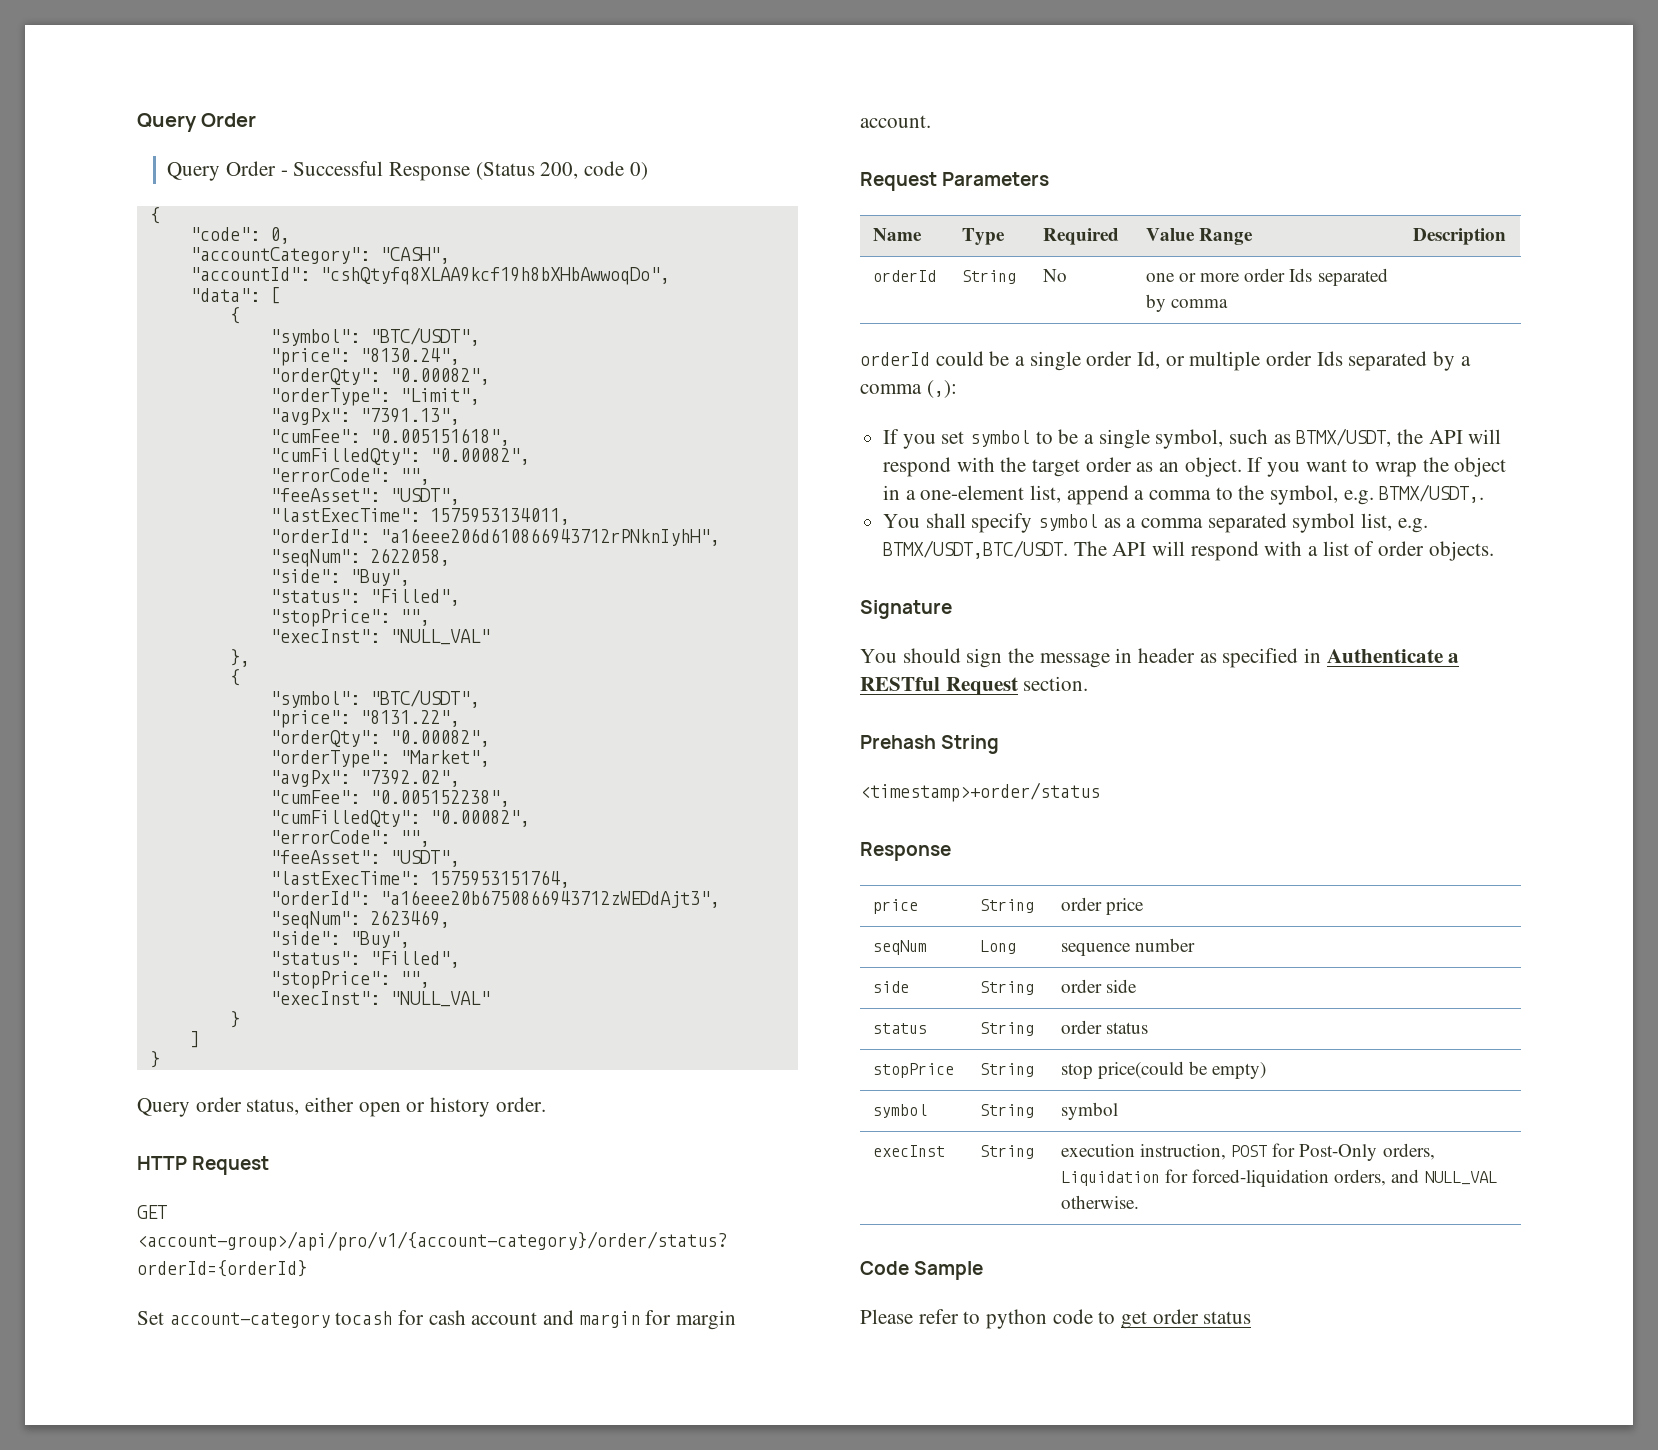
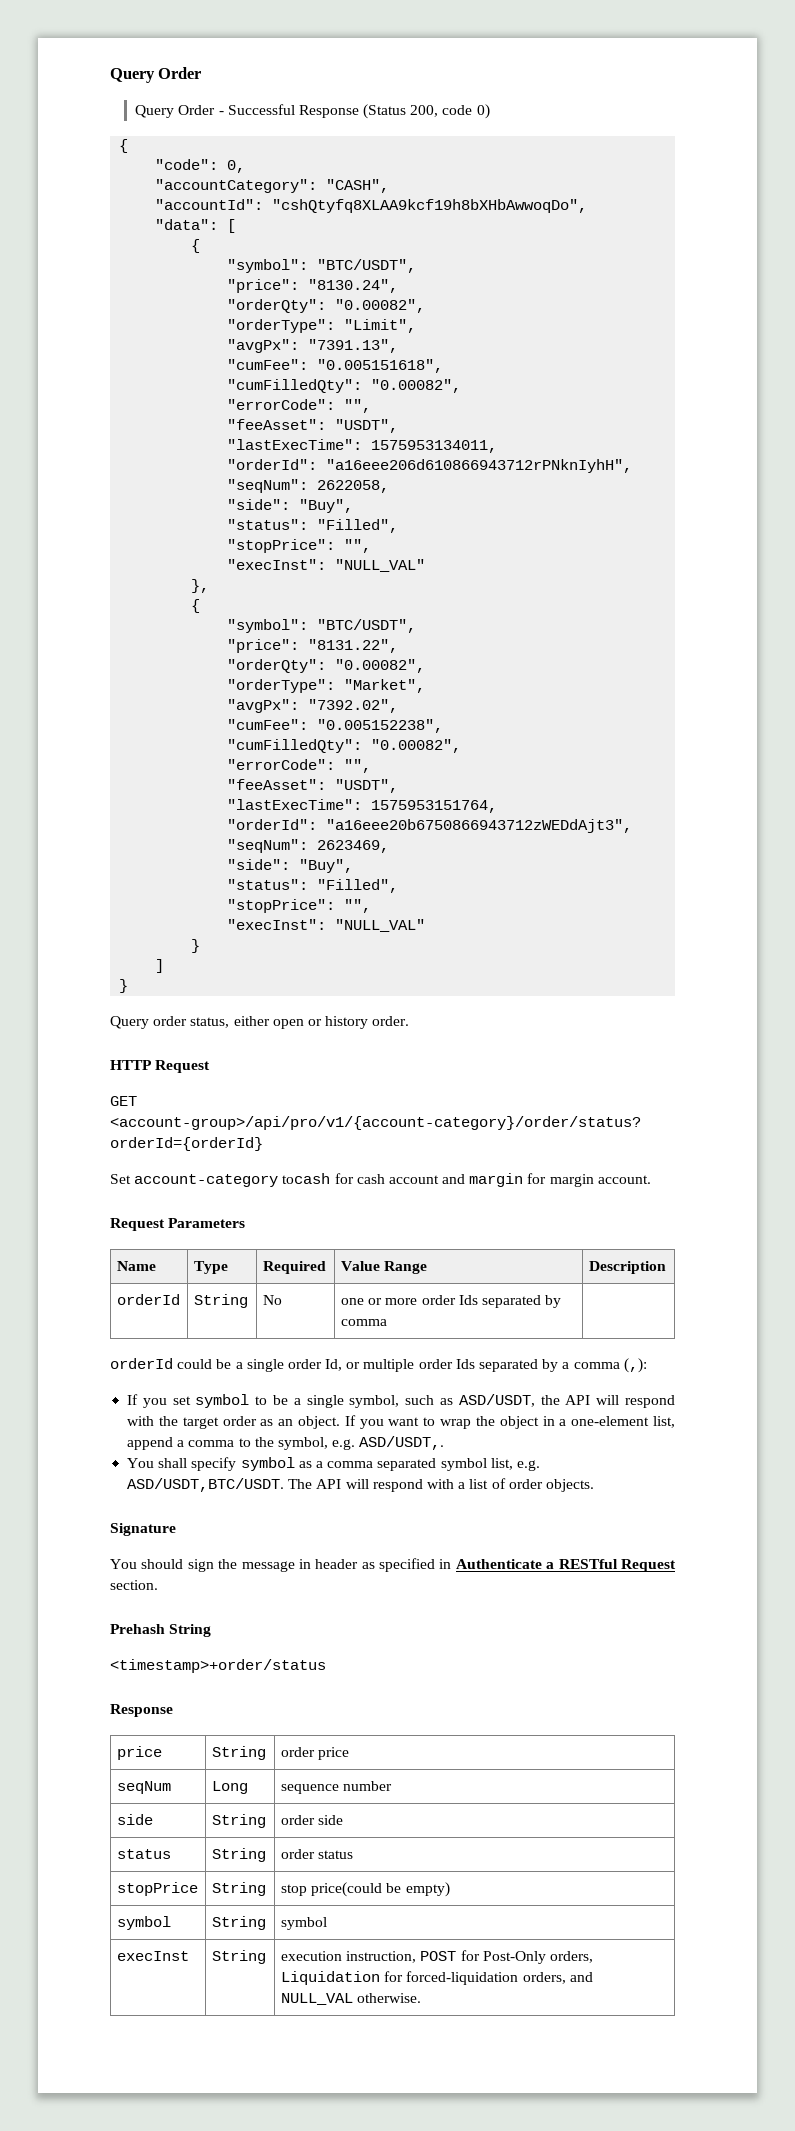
- If you set symbol to be a single symbol, such as BTMX/USDT, the API will respond with the target order as an object.
+ If you set symbol to be a single symbol, such as ASD/USDT, the API will respond with the target order as an object.
- If you want to wrap the object in a one-element list, append a comma to the symbol, e.g. BTMX/USDT,.
+ If you want to wrap the object in a one-element list, append a comma to the symbol, e.g. ASD/USDT,.
- You shall specify symbol as a comma separated symbol list, e.g. BTMX/USDT,BTC/USDT.
+ You shall specify symbol as a comma separated symbol list, e.g. ASD/USDT,BTC/USDT.
- Code Sample
- Please refer to python code to get order status

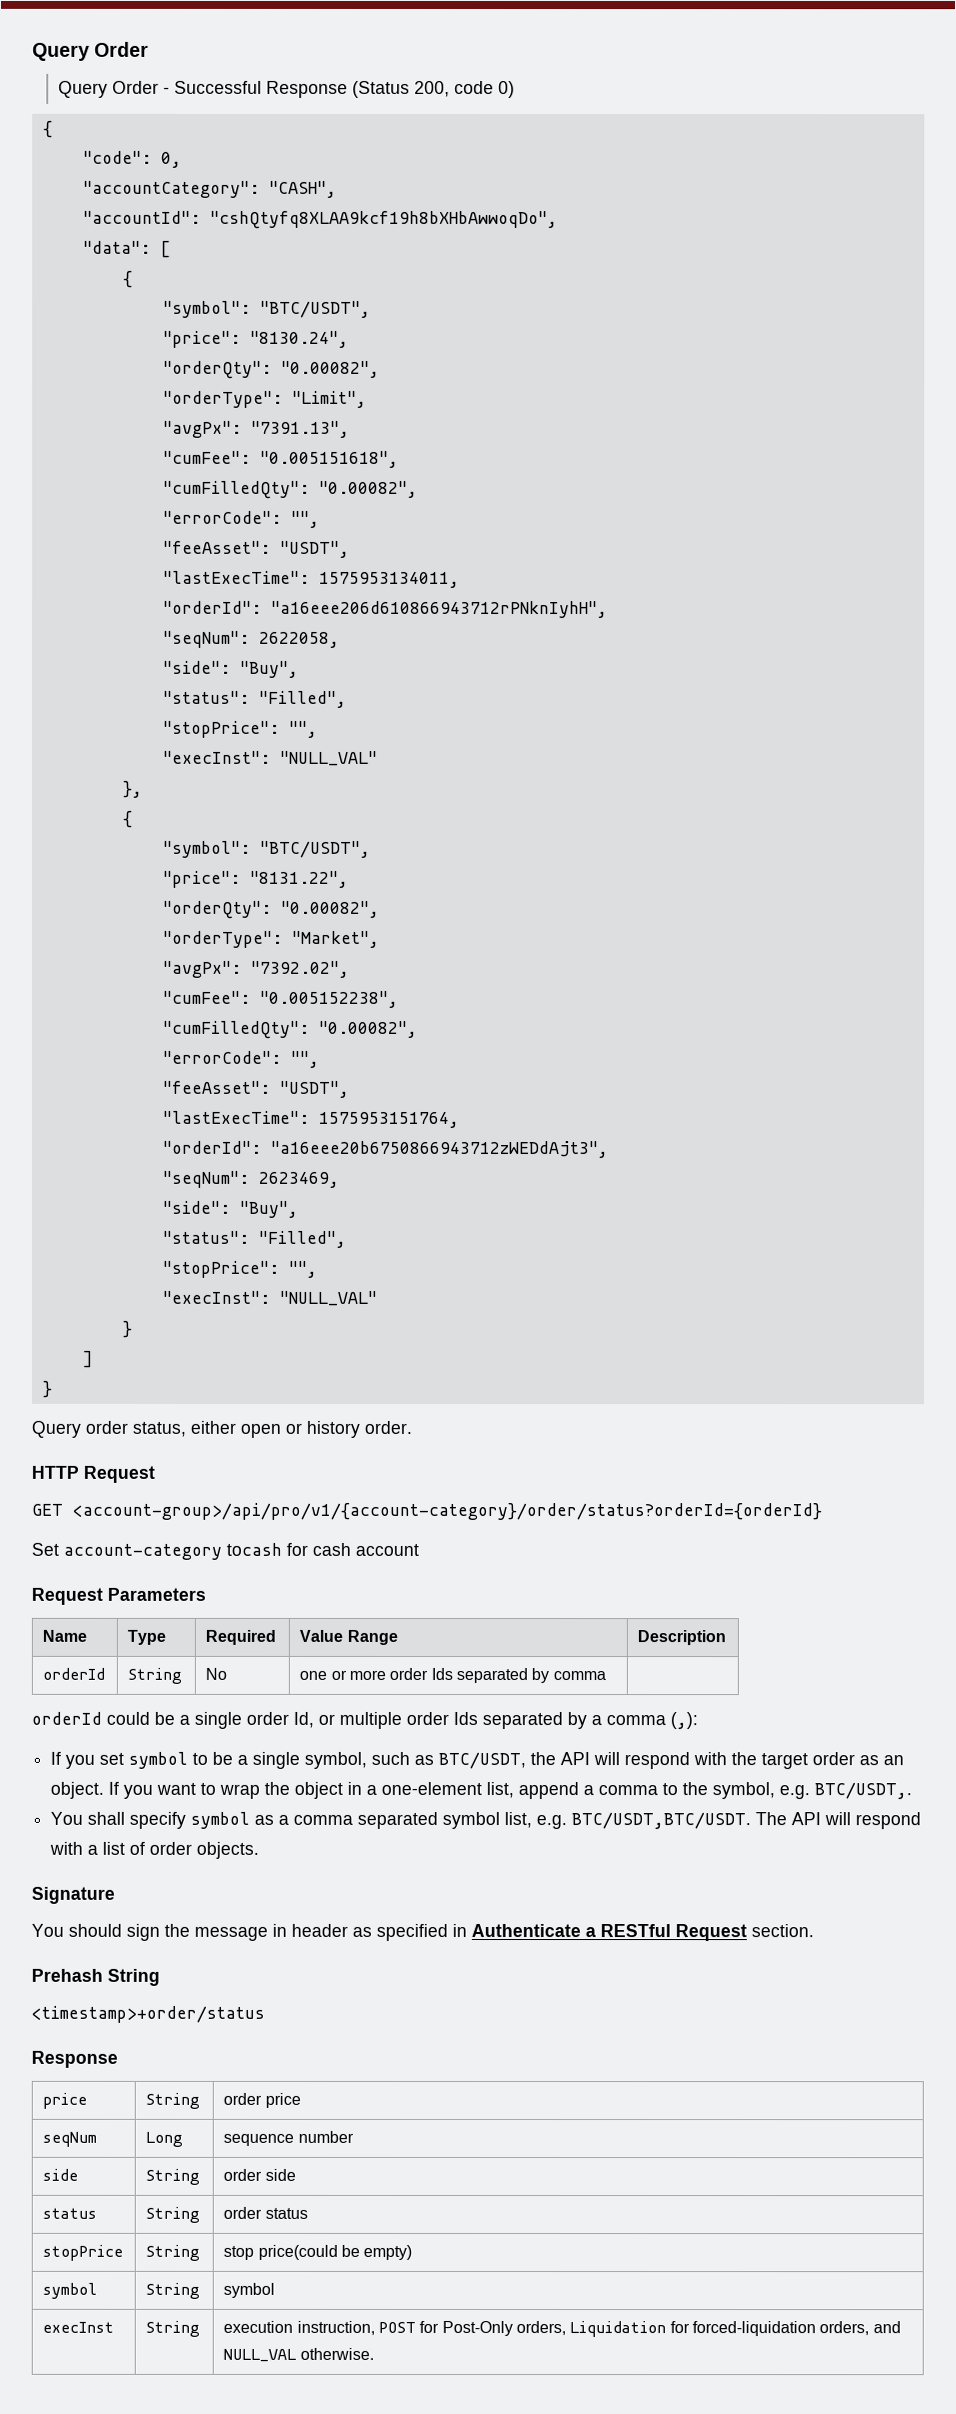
- Set account-category tocash for cash account and margin for margin account.
+ Set account-category tocash for cash account
- If you set symbol to be a single symbol, such as ASD/USDT, the API will respond with the target order as an object.
+ If you set symbol to be a single symbol, such as BTC/USDT, the API will respond with the target order as an object.
- If you want to wrap the object in a one-element list, append a comma to the symbol, e.g. ASD/USDT,.
+ If you want to wrap the object in a one-element list, append a comma to the symbol, e.g. BTC/USDT,.
- You shall specify symbol as a comma separated symbol list, e.g. ASD/USDT,BTC/USDT.
+ You shall specify symbol as a comma separated symbol list, e.g. BTC/USDT,BTC/USDT.

